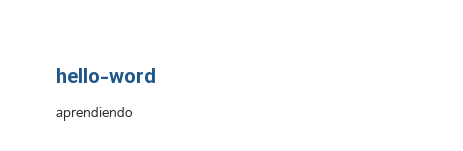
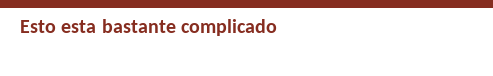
- hello-word
- aprendiendo
+ Esto esta bastante complicado

